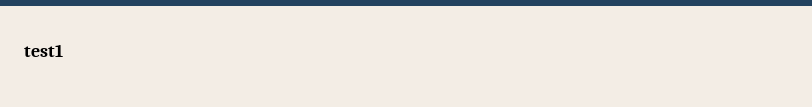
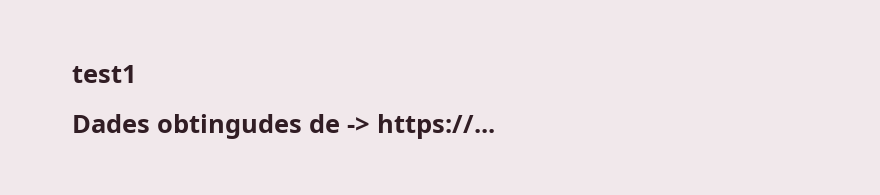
+ Dades obtingudes de -> https://...

